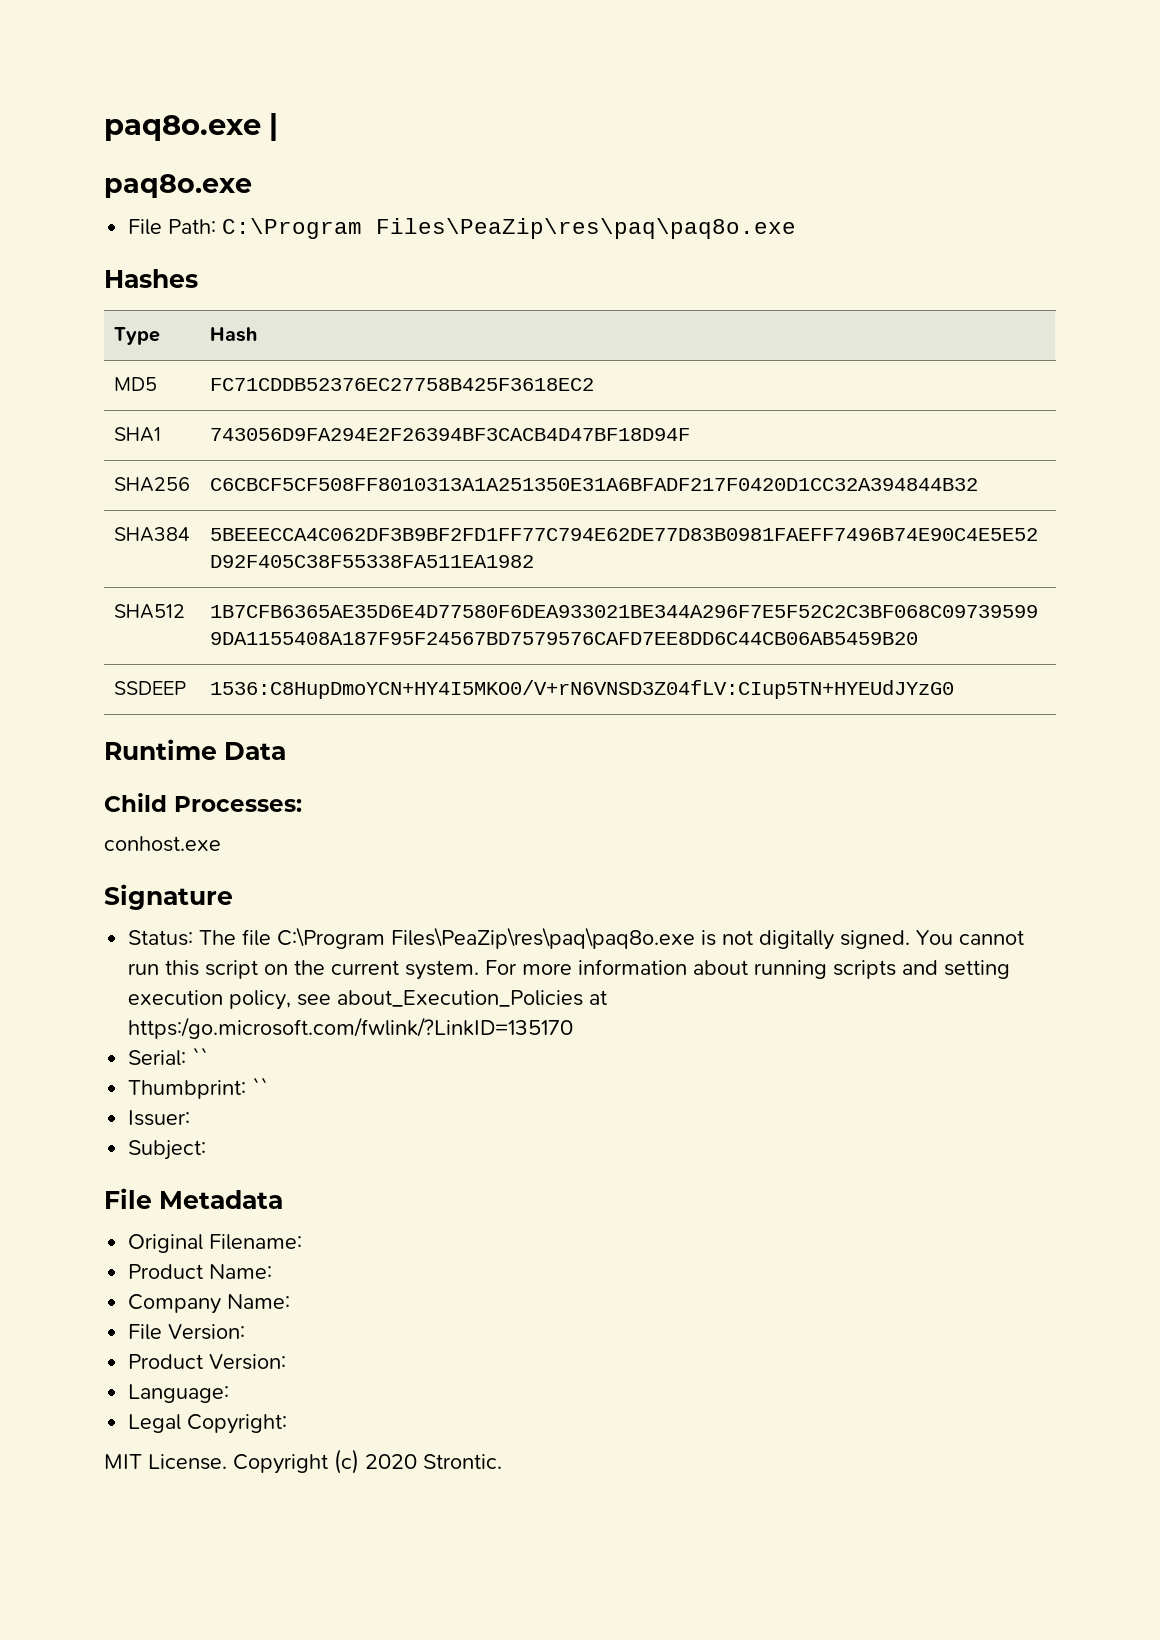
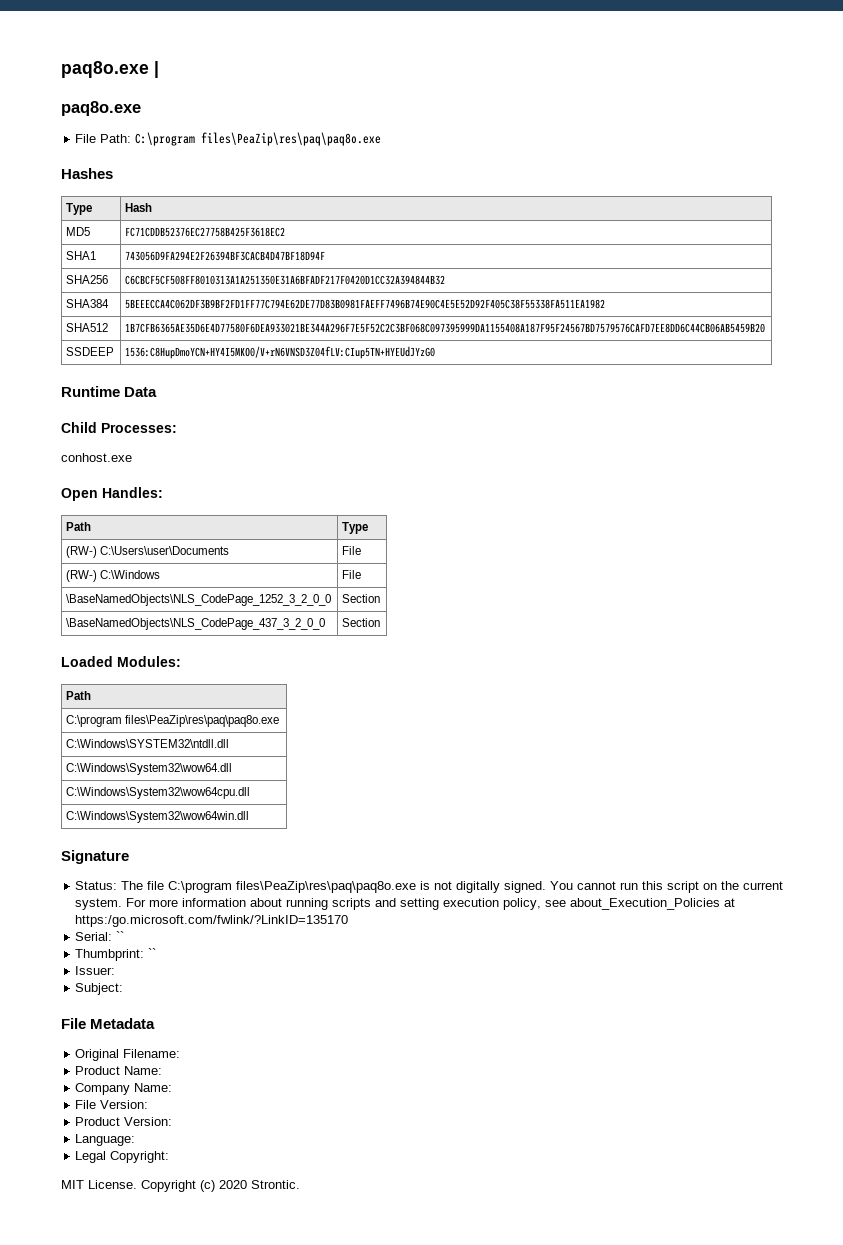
- File Path: C:\Program Files\PeaZip\res\paq\paq8o.exe
+ File Path: C:\program files\PeaZip\res\paq\paq8o.exe
+ Open Handles:
+ Path | Type
+ (RW-) C:\Users\user\Documents | File
+ (RW-) C:\Windows | File
+ \BaseNamedObjects\NLS_CodePage_1252_3_2_0_0 | Section
+ \BaseNamedObjects\NLS_CodePage_437_3_2_0_0 | Section
+ Loaded Modules:
+ Path
+ C:\program files\PeaZip\res\paq\paq8o.exe
+ C:\Windows\SYSTEM32\ntdll.dll
+ C:\Windows\System32\wow64.dll
+ C:\Windows\System32\wow64cpu.dll
+ C:\Windows\System32\wow64win.dll
- Status: The file C:\Program Files\PeaZip\res\paq\paq8o.exe is not digitally signed.
+ Status: The file C:\program files\PeaZip\res\paq\paq8o.exe is not digitally signed.

